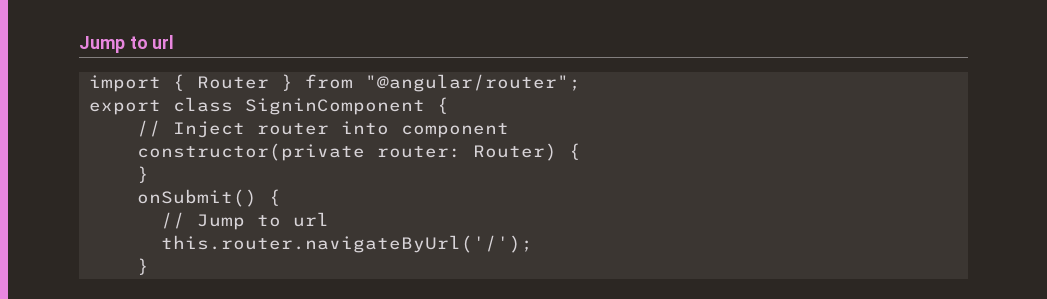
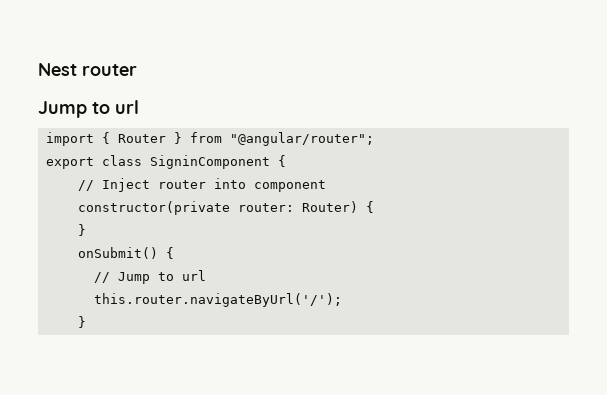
+ Nest router

